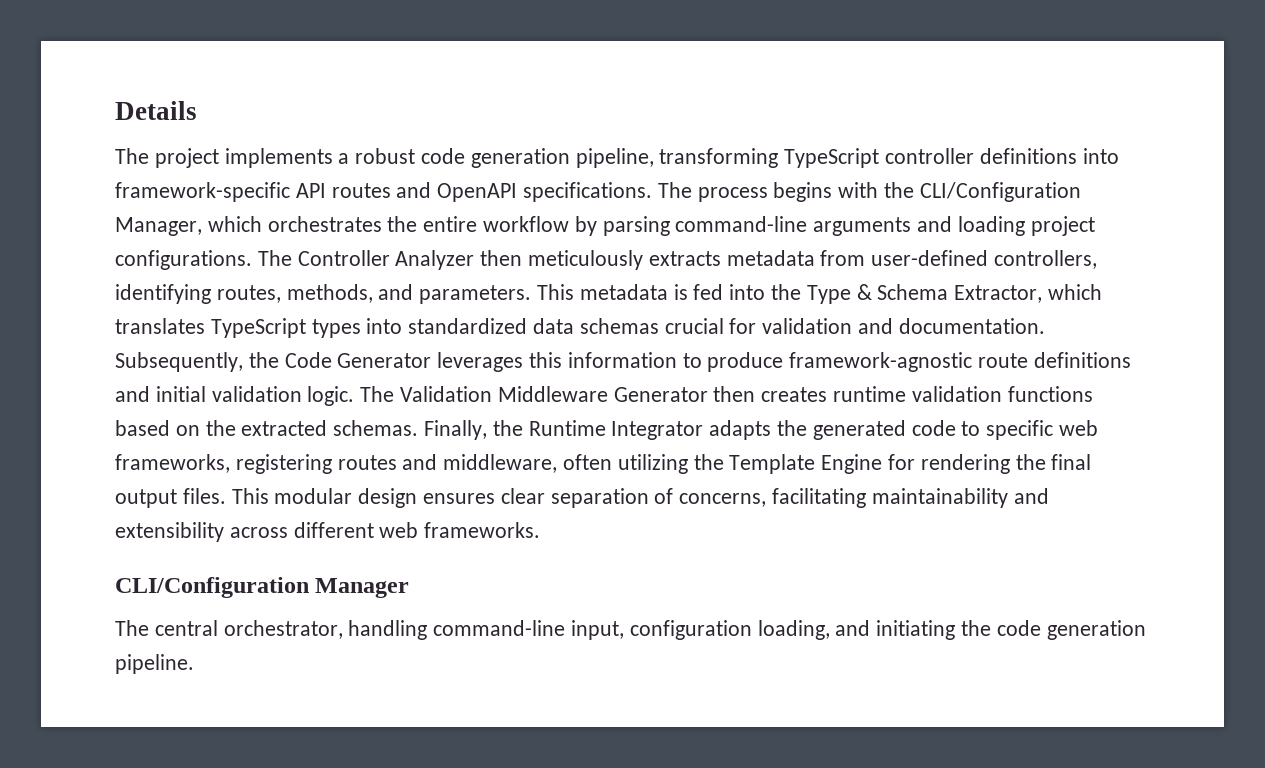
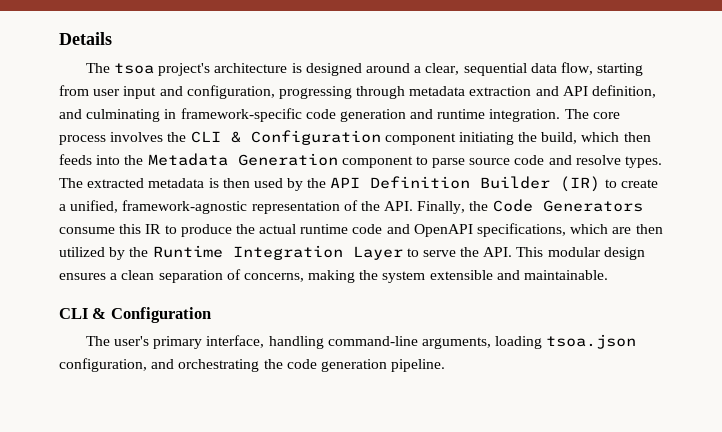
- The project implements a robust code generation pipeline, transforming TypeScript controller definitions into framework-specific API routes and OpenAPI specifications. The process begins with the CLI/Configuration Manager, which orchestrates the entire workflow by parsing command-line arguments and loading project configurations. The Controller Analyzer then meticulously extracts metadata from user-defined controllers, identifying routes, methods, and parameters. This metadata is fed into the Type & Schema Extractor, which translates TypeScript types into standardized data schemas crucial for validation and documentation. Subsequently, the Code Generator leverages this information to produce framework-agnostic route definitions and initial validation logic. The Validation Middleware Generator then creates runtime validation functions based on the extracted schemas. Finally, the Runtime Integrator adapts the generated code to specific web frameworks, registering routes and middleware, often utilizing the Template Engine for rendering the final output files. This modular design ensures clear separation of concerns, facilitating maintainability and extensibility across different web frameworks.
- CLI/Configuration Manager
- The central orchestrator, handling command-line input, configuration loading, and initiating the code generation pipeline.
+ The tsoa project's architecture is designed around a clear, sequential data flow, starting from user input and configuration, progressing through metadata extraction and API definition, and culminating in framework-specific code generation and runtime integration. The core process involves the CLI & Configuration component initiating the build, which then feeds into the Metadata Generation component to parse source code and resolve types. The extracted metadata is then used by the API Definition Builder (IR) to create a unified, framework-agnostic representation of the API. Finally, the Code Generators consume this IR to produce the actual runtime code and OpenAPI specifications, which are then utilized by the Runtime Integration Layer to serve the API. This modular design ensures a clean separation of concerns, making the system extensible and maintainable.
+ CLI & Configuration
+ The user's primary interface, handling command-line arguments, loading tsoa.json configuration, and orchestrating the code generation pipeline.

